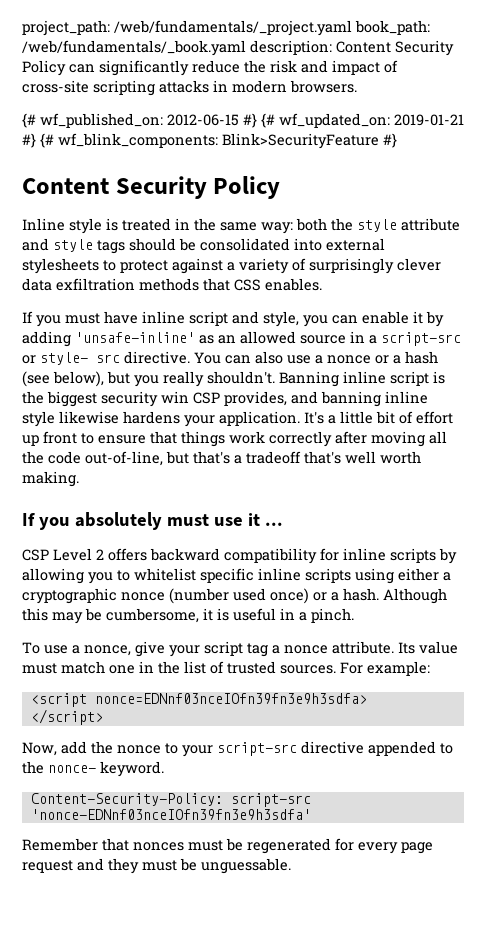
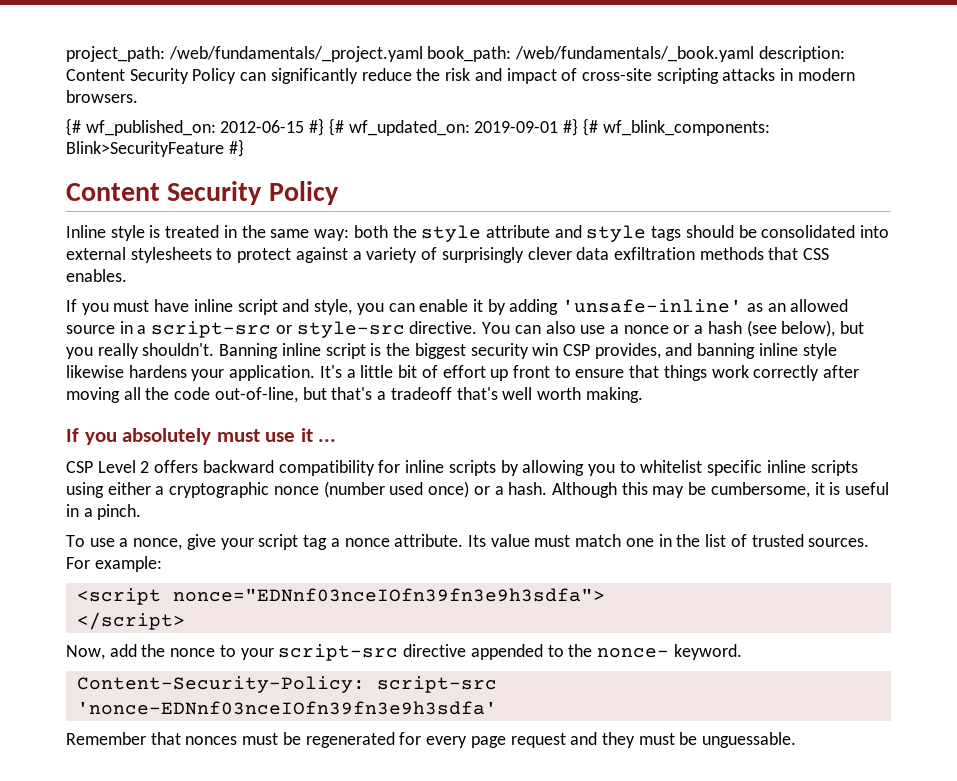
- {# wf_published_on: 2012-06-15 #} {# wf_updated_on: 2019-01-21 #} {# wf_blink_components: Blink>SecurityFeature #}
+ {# wf_published_on: 2012-06-15 #} {# wf_updated_on: 2019-09-01 #} {# wf_blink_components: Blink>SecurityFeature #}
- If you must have inline script and style, you can enable it by adding 'unsafe-inline' as an allowed source in a script-src or style- src directive.
+ If you must have inline script and style, you can enable it by adding 'unsafe-inline' as an allowed source in a script-src or style-src directive.
- <script nonce=EDNnf03nceIOfn39fn3e9h3sdfa>
+ <script nonce="EDNnf03nceIOfn39fn3e9h3sdfa">

